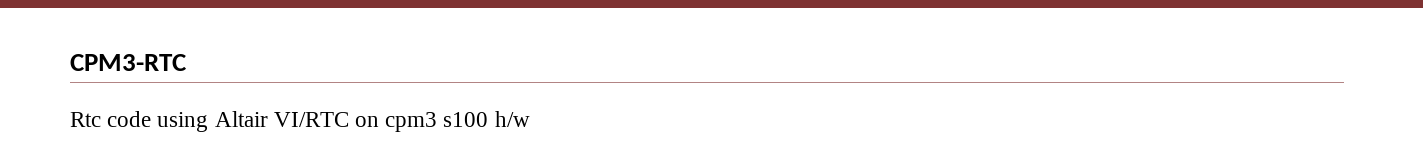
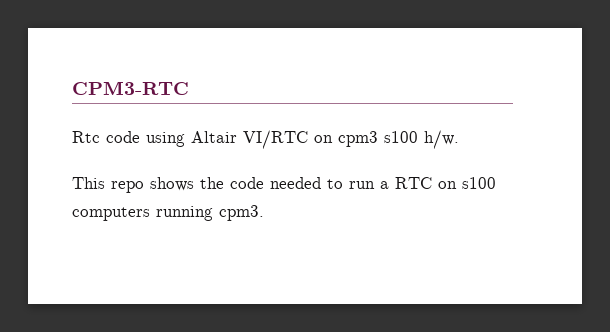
- Rtc code using Altair VI/RTC on cpm3 s100 h/w
+ Rtc code using Altair VI/RTC on cpm3 s100 h/w.
+ This repo shows the code needed to run a RTC on s100 computers running cpm3.

